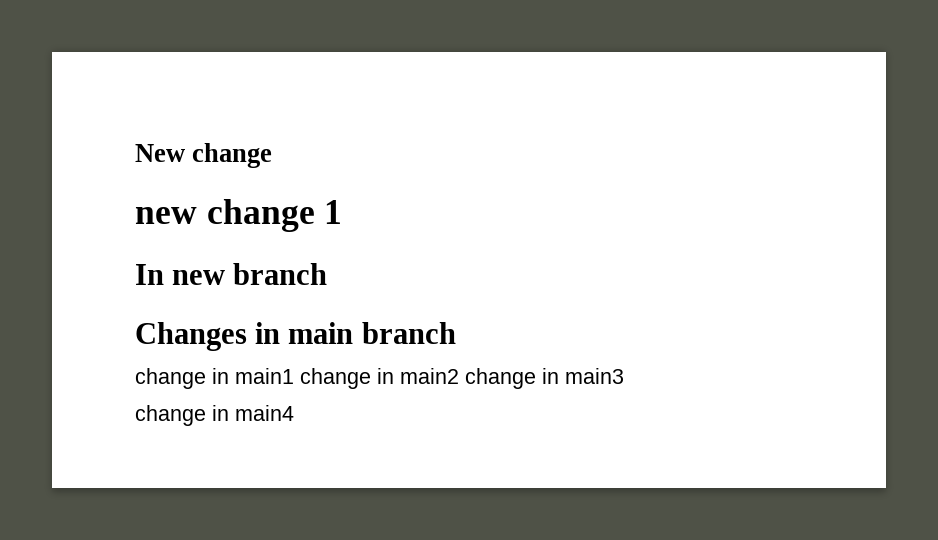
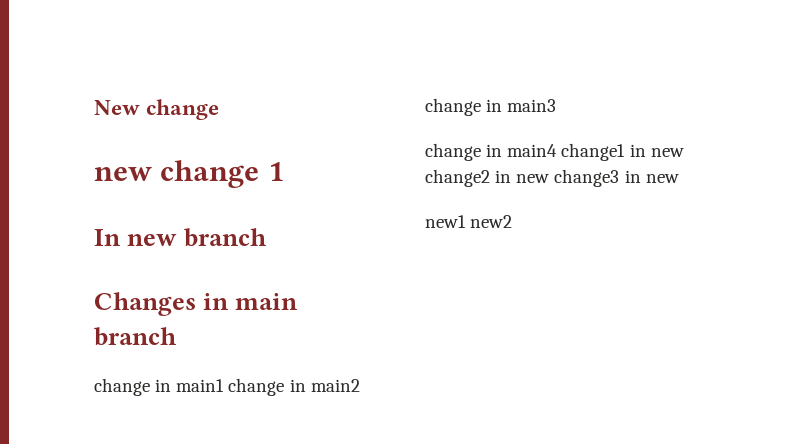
- change in main4
+ change in main4 change1 in new change2 in new change3 in new
+ new1 new2

